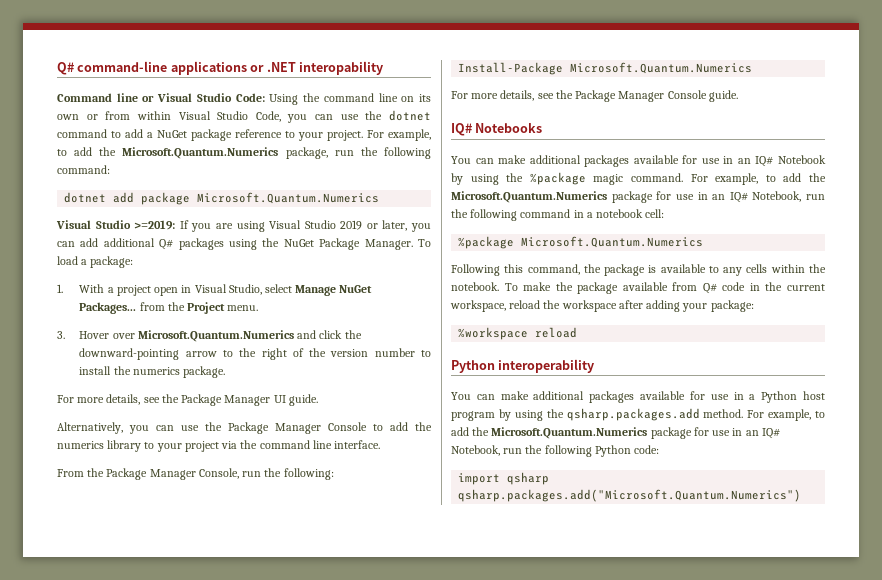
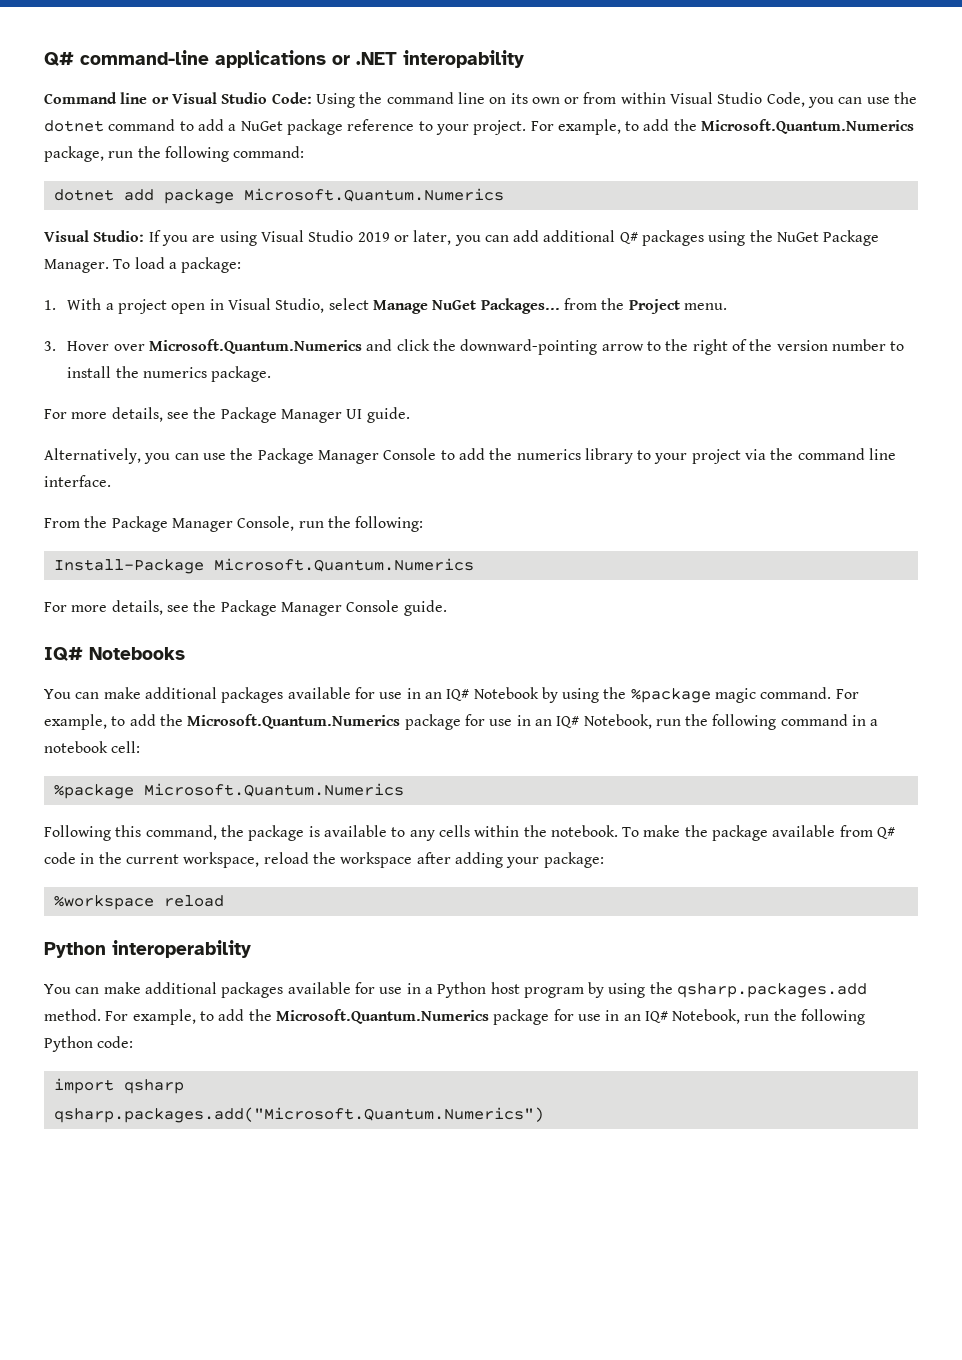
- Visual Studio >=2019: If you are using Visual Studio 2019 or later, you can add additional Q# packages using the NuGet Package Manager.
+ Visual Studio: If you are using Visual Studio 2019 or later, you can add additional Q# packages using the NuGet Package Manager.

